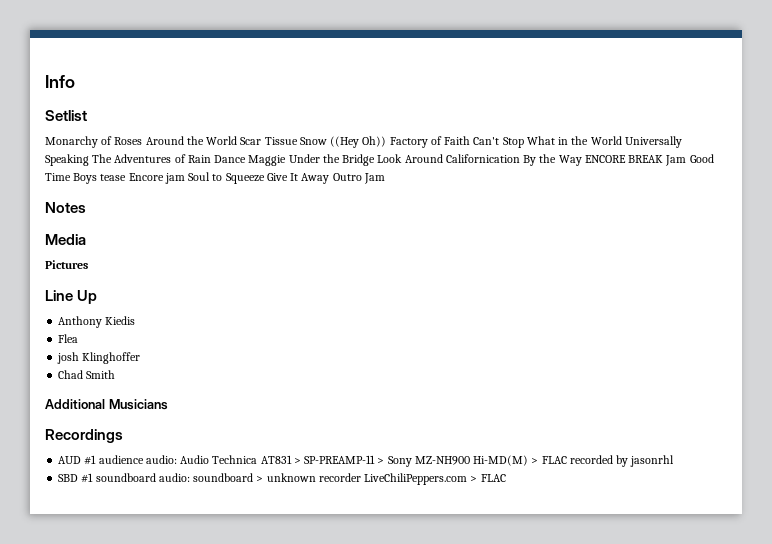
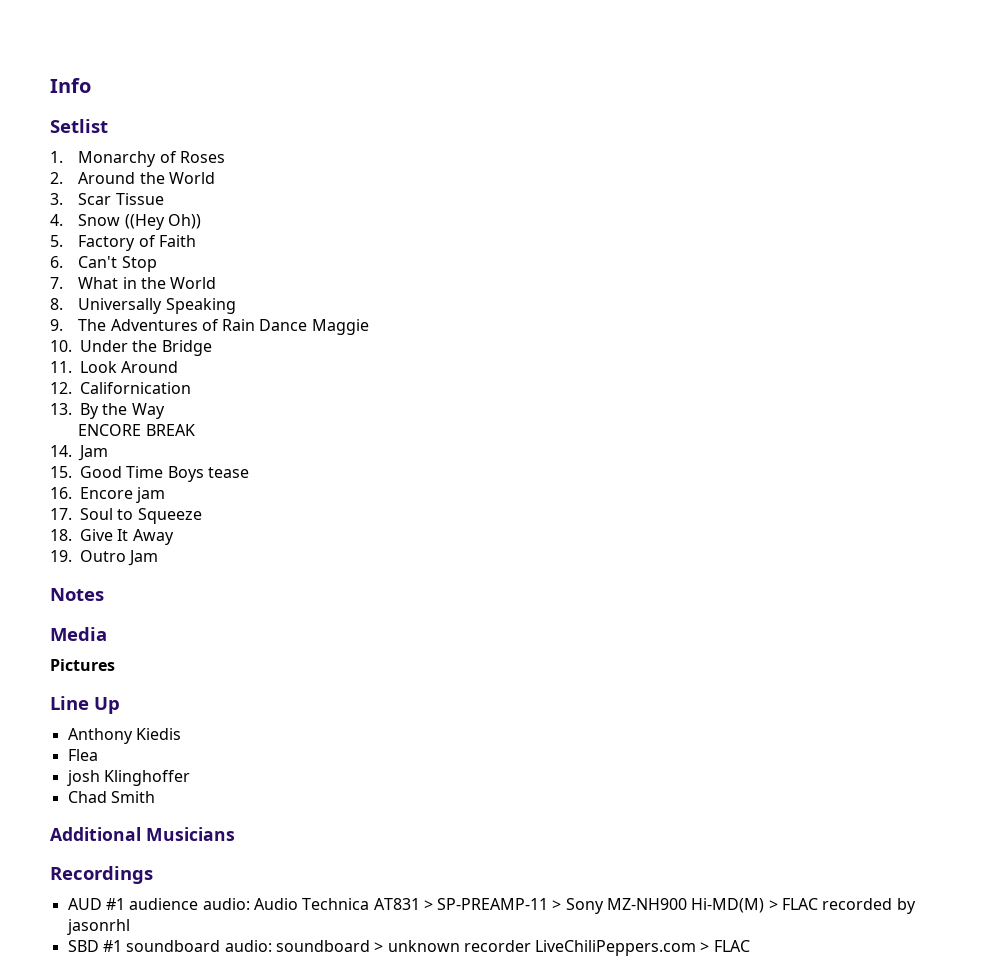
- Monarchy of Roses Around the World Scar Tissue Snow ((Hey Oh)) Factory of Faith Can't Stop What in the World Universally Speaking The Adventures of Rain Dance Maggie Under the Bridge Look Around Californication By the Way ENCORE BREAK Jam Good Time Boys tease Encore jam Soul to Squeeze Give It Away Outro Jam
+ 1. Monarchy of Roses
+ 2. Around the World
+ 3. Scar Tissue
+ 4. Snow ((Hey Oh))
+ 5. Factory of Faith
+ 6. Can't Stop
+ 7. What in the World
+ 8. Universally Speaking
+ 9. The Adventures of Rain Dance Maggie
+ 10. Under the Bridge
+ 11. Look Around
+ 12. Californication
+ 13. By the Way
+ ENCORE BREAK
+ 14. Jam
+ 15. Good Time Boys tease
+ 16. Encore jam
+ 17. Soul to Squeeze
+ 18. Give It Away
+ 19. Outro Jam

